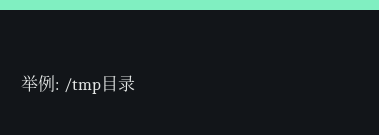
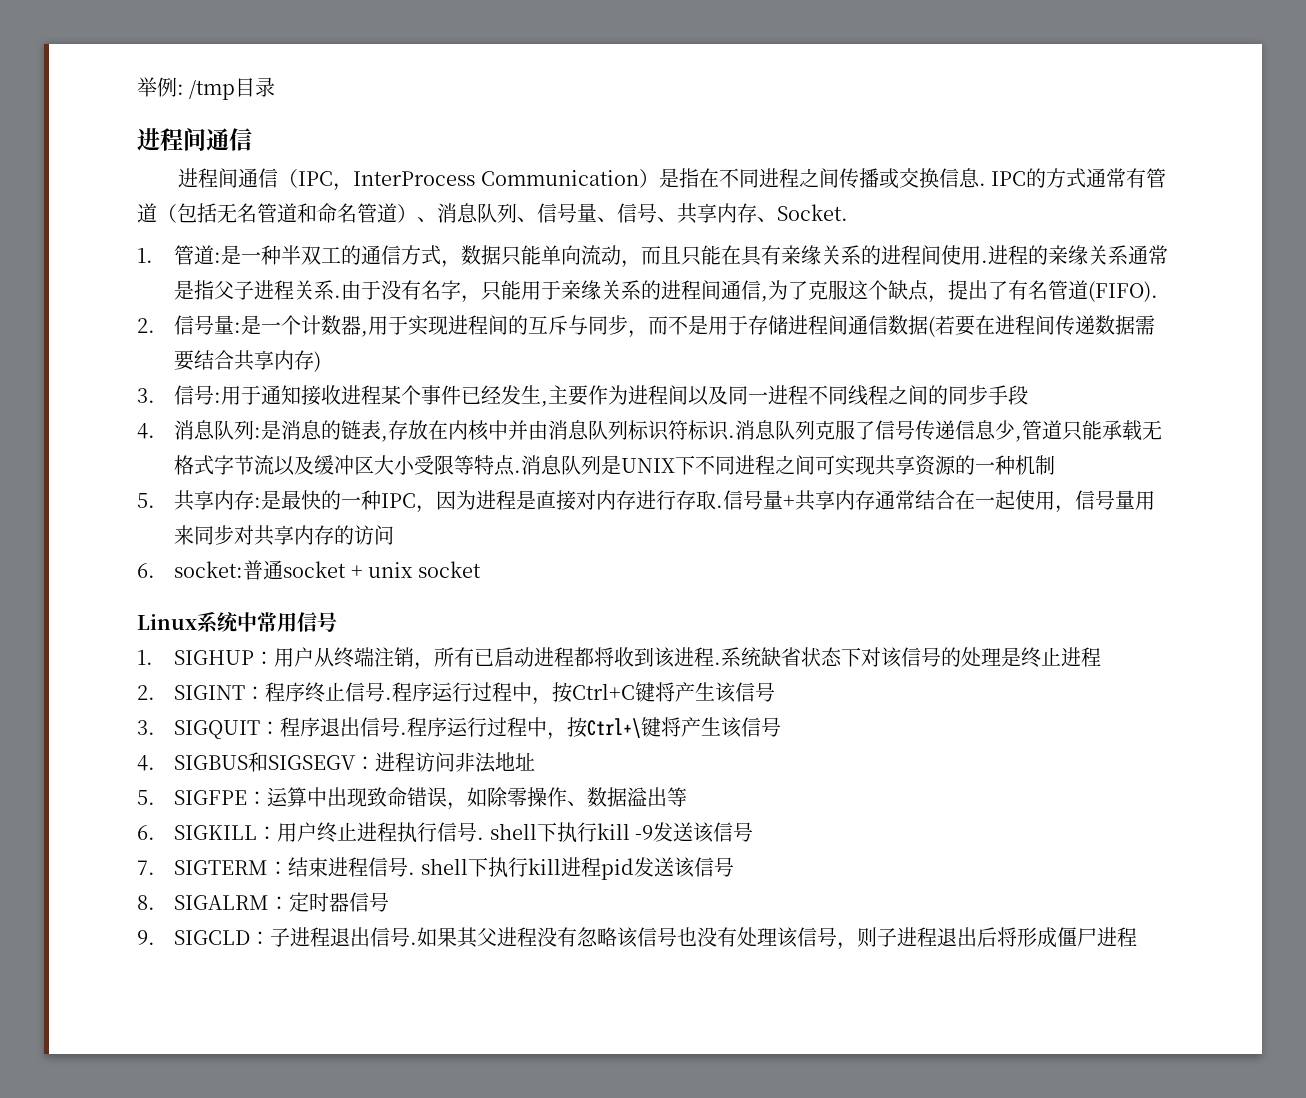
  举例: /tmp目录
+ 进程间通信
+ 进程间通信（IPC，InterProcess Communication）是指在不同进程之间传播或交换信息. IPC的方式通常有管道（包括无名管道和命名管道）、消息队列、信号量、信号、共享内存、Socket.
+ 1.管道:是一种半双工的通信方式，数据只能单向流动，而且只能在具有亲缘关系的进程间使用.进程的亲缘关系通常是指父子进程关系.由于没有名字，只能用于亲缘关系的进程间通信,为了克服这个缺点，提出了有名管道(FIFO).
+ 2.信号量:是一个计数器,用于实现进程间的互斥与同步，而不是用于存储进程间通信数据(若要在进程间传递数据需要结合共享内存)
+ 3.信号:用于通知接收进程某个事件已经发生,主要作为进程间以及同一进程不同线程之间的同步手段
+ 4.消息队列:是消息的链表,存放在内核中并由消息队列标识符标识.消息队列克服了信号传递信息少,管道只能承载无格式字节流以及缓冲区大小受限等特点.消息队列是UNIX下不同进程之间可实现共享资源的一种机制
+ 5.共享内存:是最快的一种IPC，因为进程是直接对内存进行存取.信号量+共享内存通常结合在一起使用，信号量用来同步对共享内存的访问
+ 6. socket:普通socket + unix socket
+ Linux系统中常用信号
+ 1. SIGHUP：用户从终端注销，所有已启动进程都将收到该进程.系统缺省状态下对该信号的处理是终止进程
+ 2. SIGINT：程序终止信号.程序运行过程中，按Ctrl+C键将产生该信号
+ 3. SIGQUIT：程序退出信号.程序运行过程中，按Ctrl+\键将产生该信号
+ 4. SIGBUS和SIGSEGV：进程访问非法地址
+ 5. SIGFPE：运算中出现致命错误，如除零操作、数据溢出等
+ 6. SIGKILL：用户终止进程执行信号. shell下执行kill -9发送该信号
+ 7. SIGTERM：结束进程信号. shell下执行kill进程pid发送该信号
+ 8. SIGALRM：定时器信号
+ 9. SIGCLD：子进程退出信号.如果其父进程没有忽略该信号也没有处理该信号，则子进程退出后将形成僵尸进程

